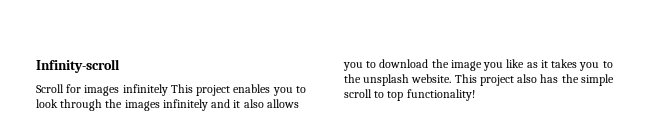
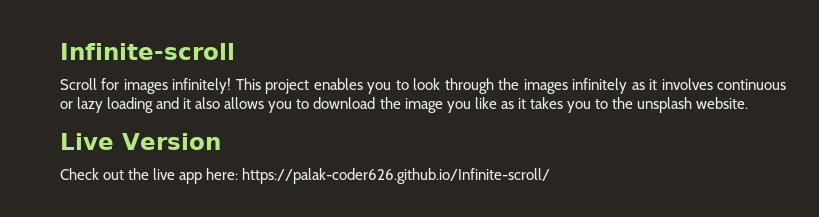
- Infinity-scroll
+ Infinite-scroll
- Scroll for images infinitely This project enables you to look through the images infinitely and it also allows you to download the image you like as it takes you to the unsplash website. This project also has the simple scroll to top functionality!
+ Scroll for images infinitely! This project enables you to look through the images infinitely as it involves continuous or lazy loading and it also allows you to download the image you like as it takes you to the unsplash website.
+ Live Version
+ Check out the live app here: https://palak-coder626.github.io/Infinite-scroll/

